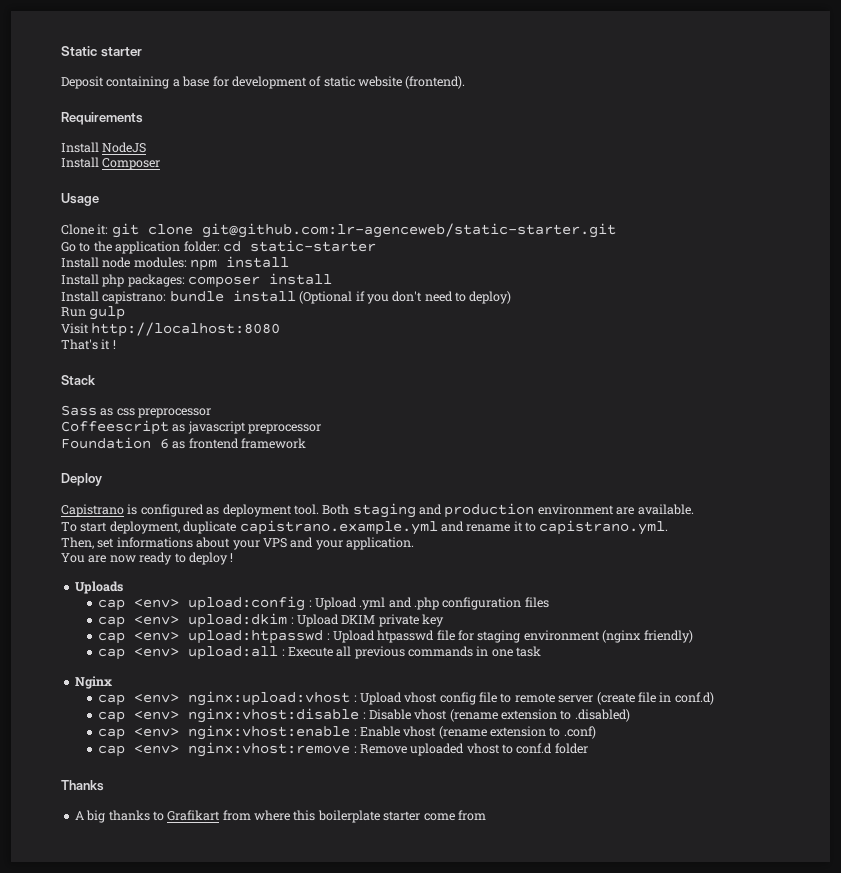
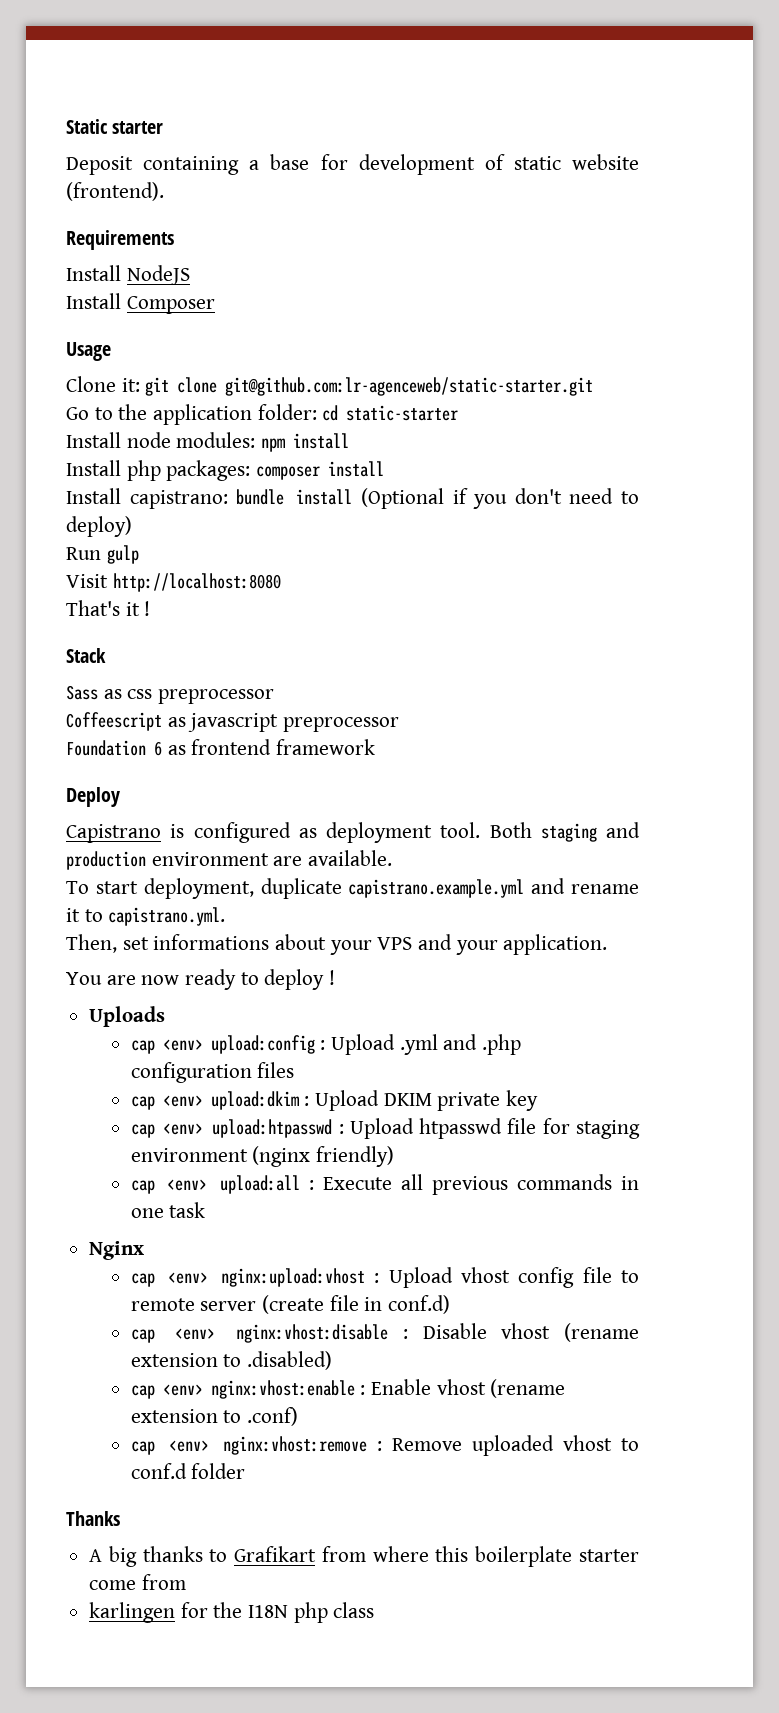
+ karlingen for the I18N php class

